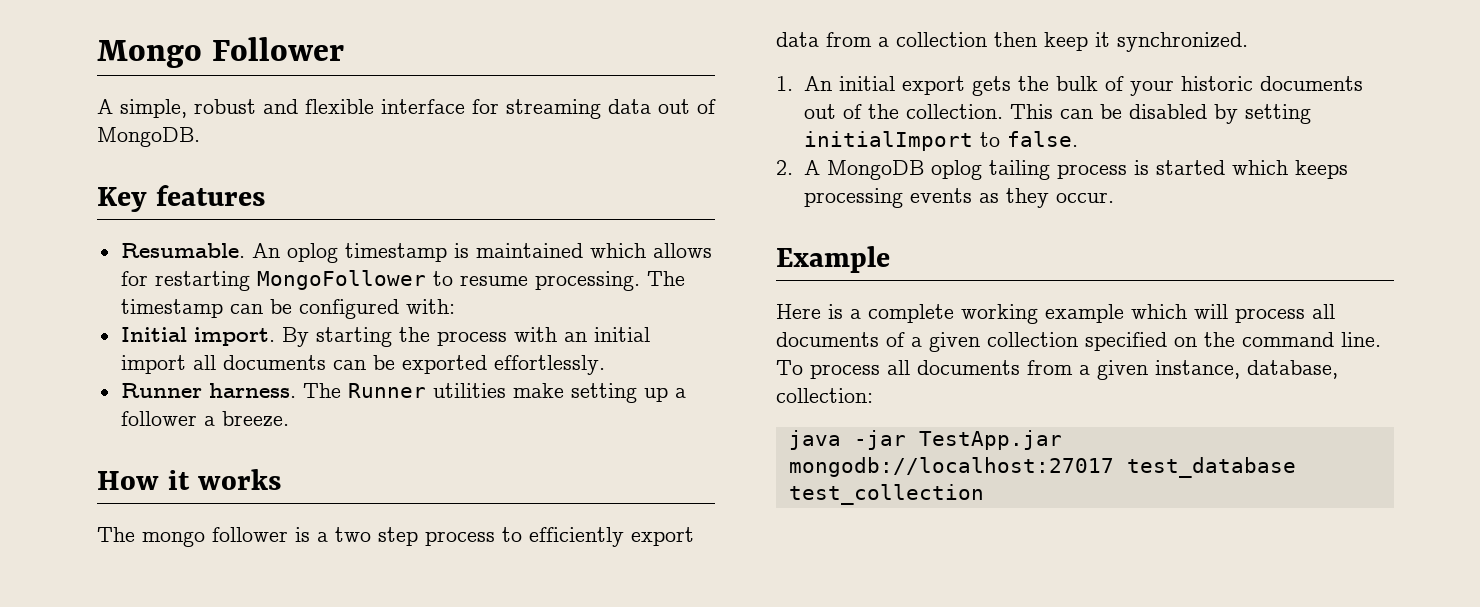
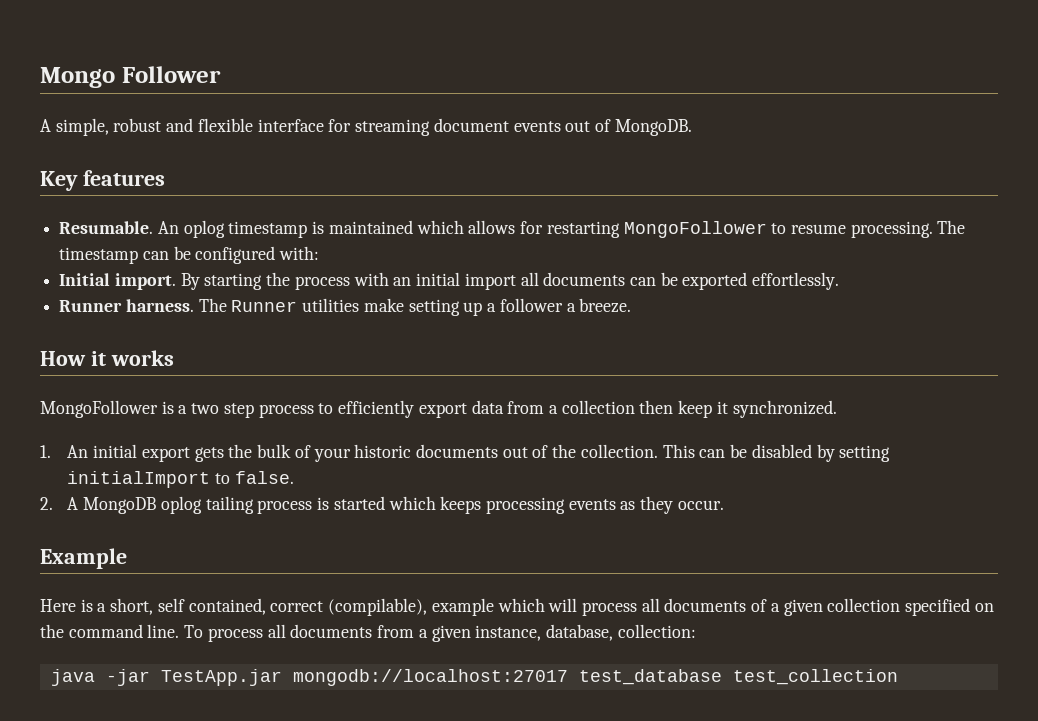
- A simple, robust and flexible interface for streaming data out of MongoDB.
+ A simple, robust and flexible interface for streaming document events out of MongoDB.
- The mongo follower is a two step process to efficiently export data from a collection then keep it synchronized.
+ MongoFollower is a two step process to efficiently export data from a collection then keep it synchronized.
- Here is a complete working example which will process all documents of a given collection specified on the command line.
+ Here is a short, self contained, correct (compilable), example which will process all documents of a given collection specified on the command line.

